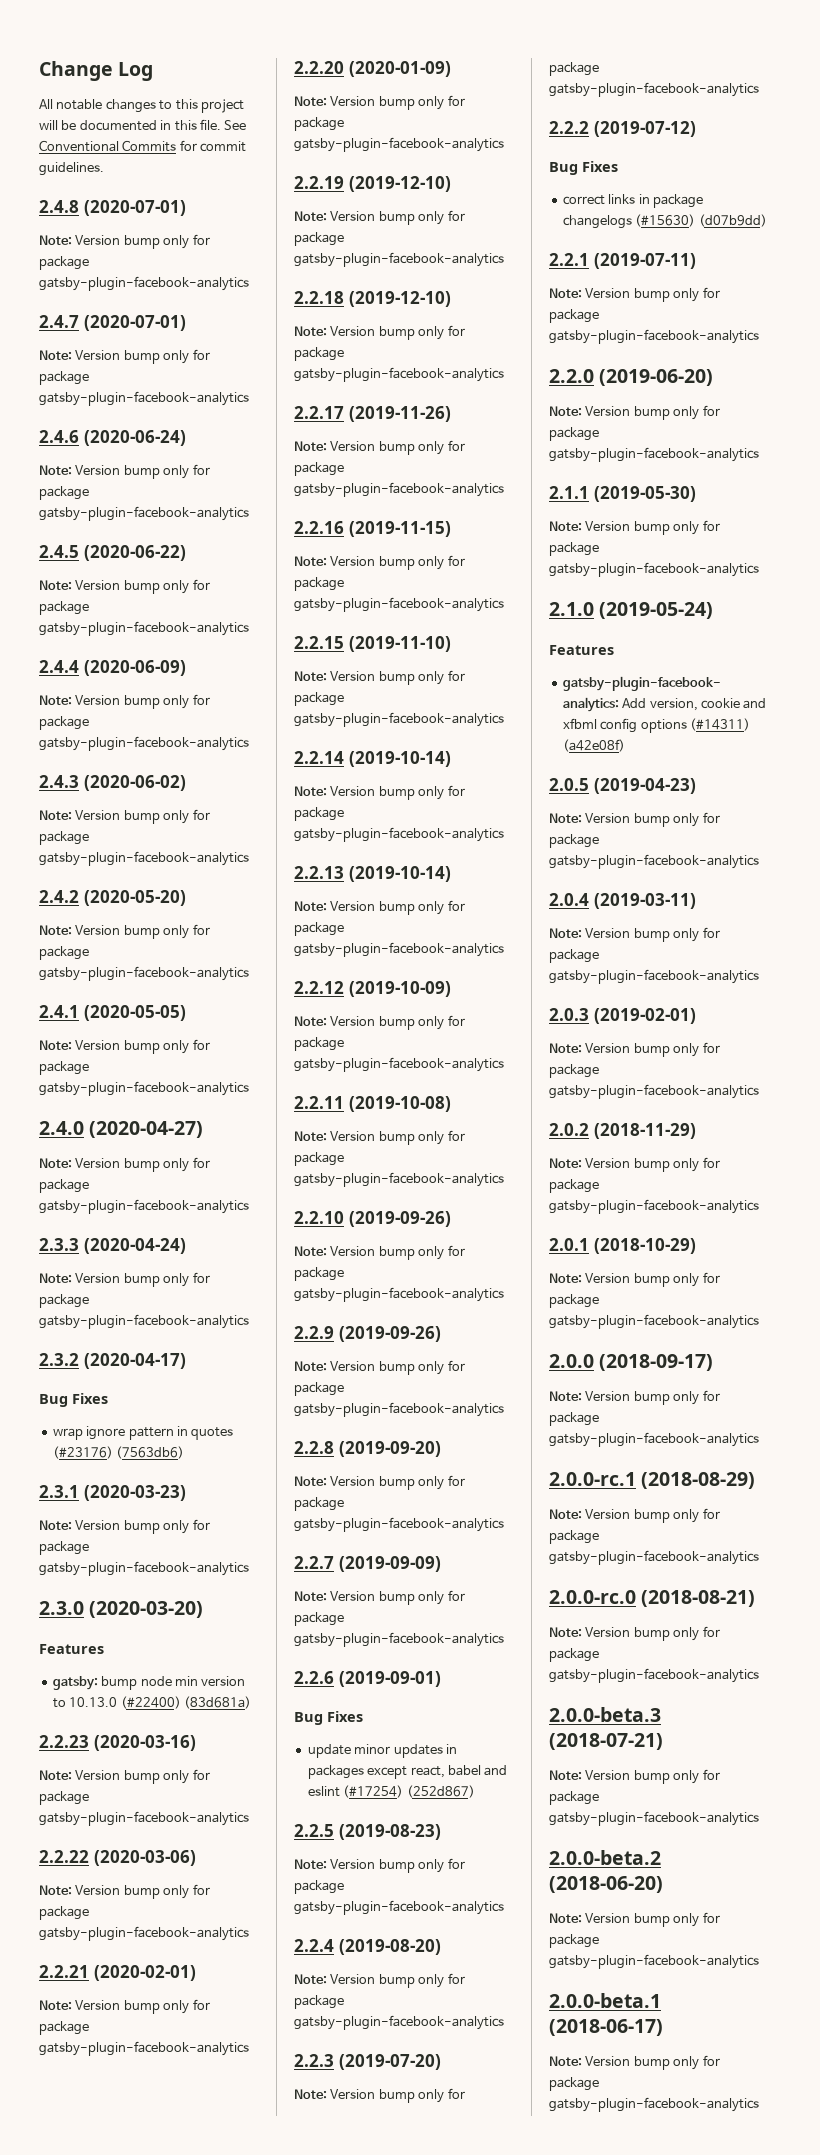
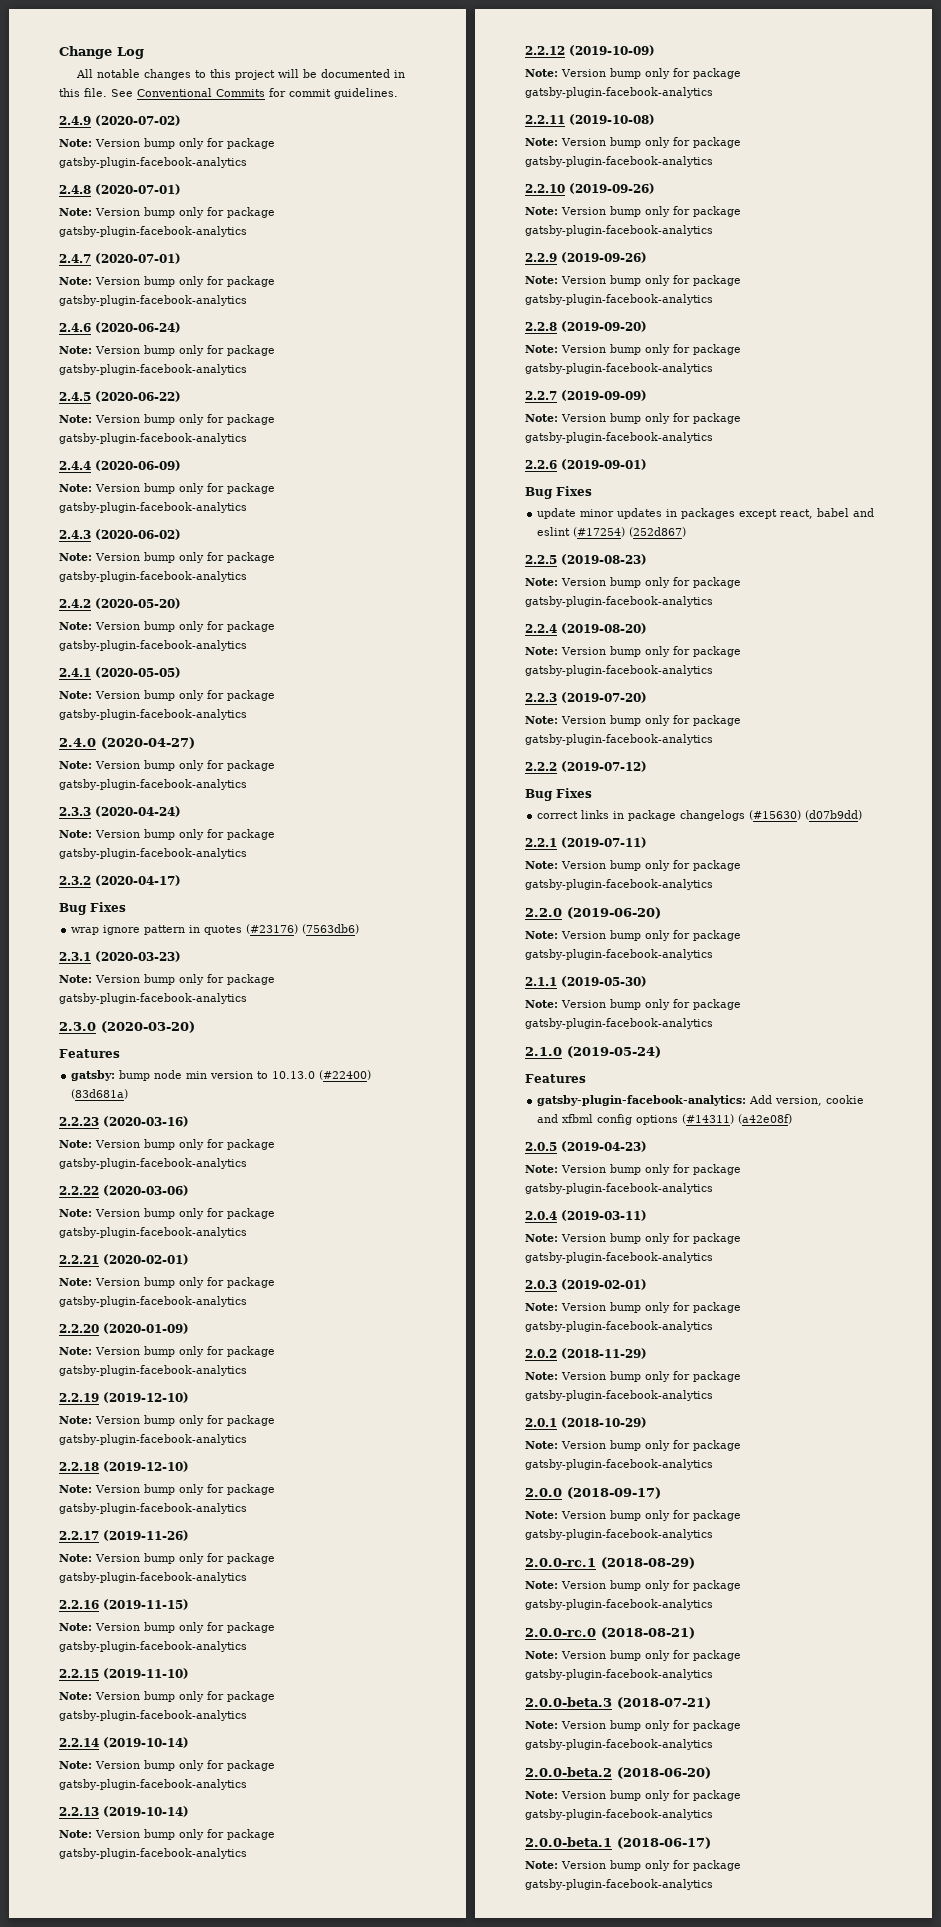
+ 2.4.9 (2020-07-02)
+ Note: Version bump only for package gatsby-plugin-facebook-analytics

